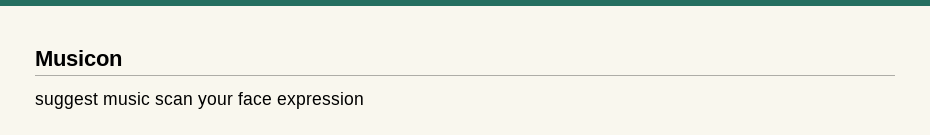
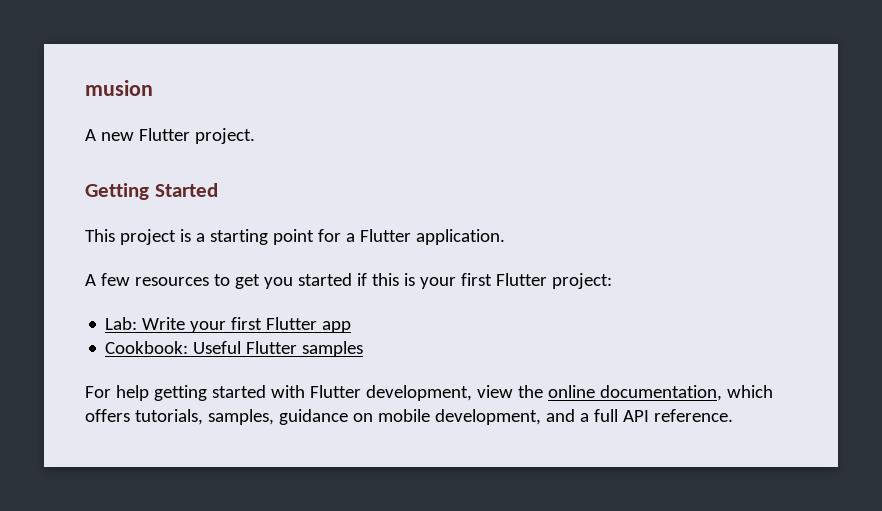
- Musicon
- suggest music scan your face expression
+ musion
+ A new Flutter project.
+ Getting Started
+ This project is a starting point for a Flutter application.
+ A few resources to get you started if this is your first Flutter project:
+ Lab: Write your first Flutter app
+ Cookbook: Useful Flutter samples
+ For help getting started with Flutter development, view the online documentation, which offers tutorials, samples, guidance on mobile development, and a full API reference.

